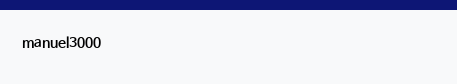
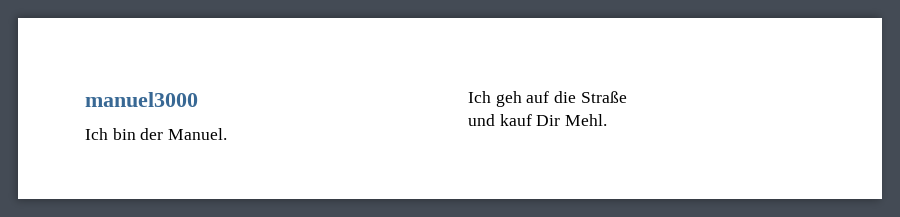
+ Ich bin der Manuel.
+ Ich geh auf die Straße
+ und kauf Dir Mehl.

